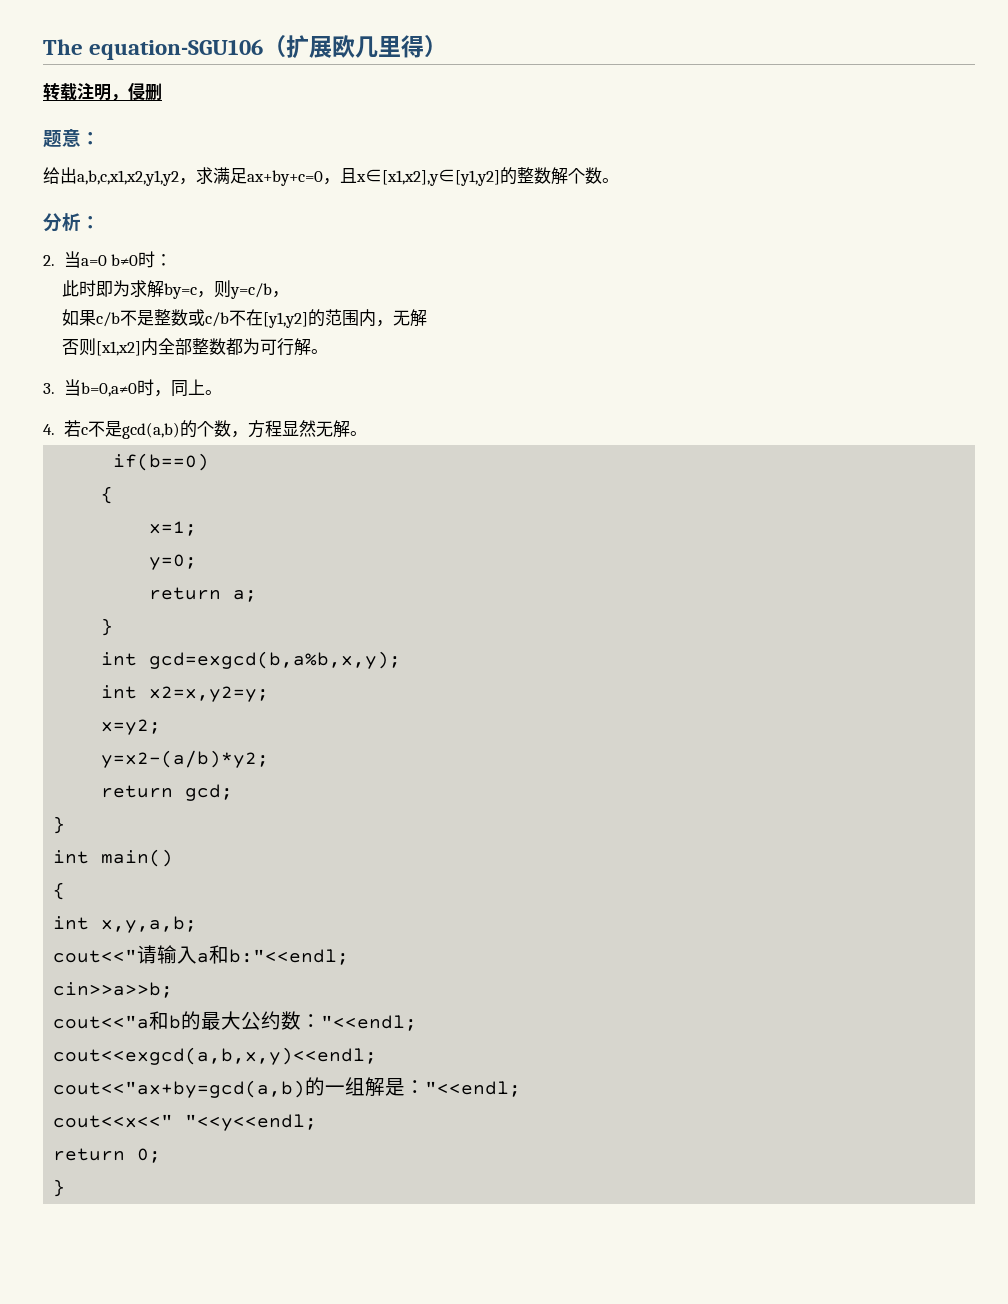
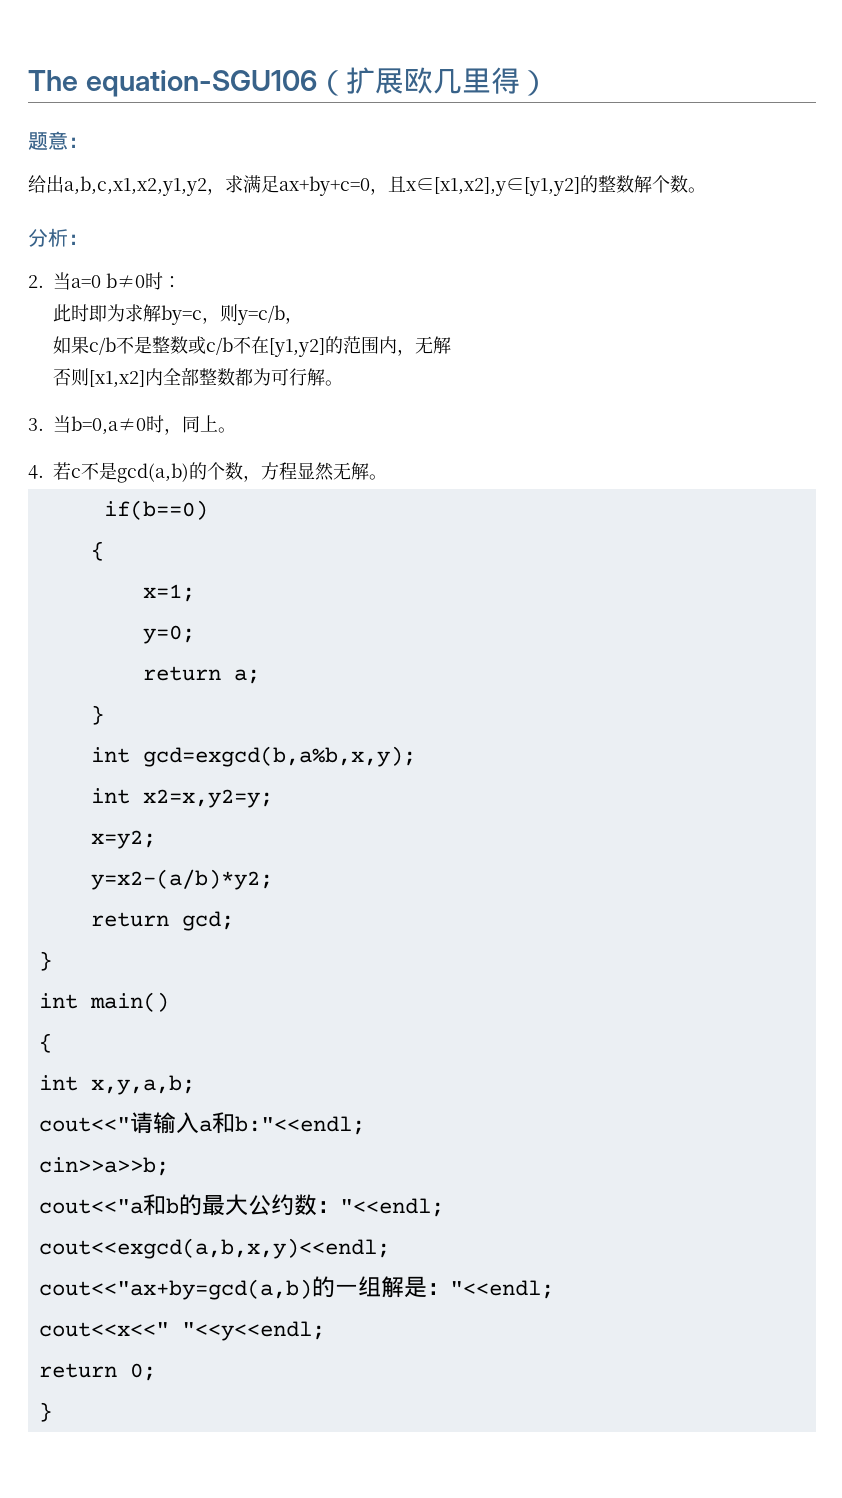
- 转载注明，侵删

